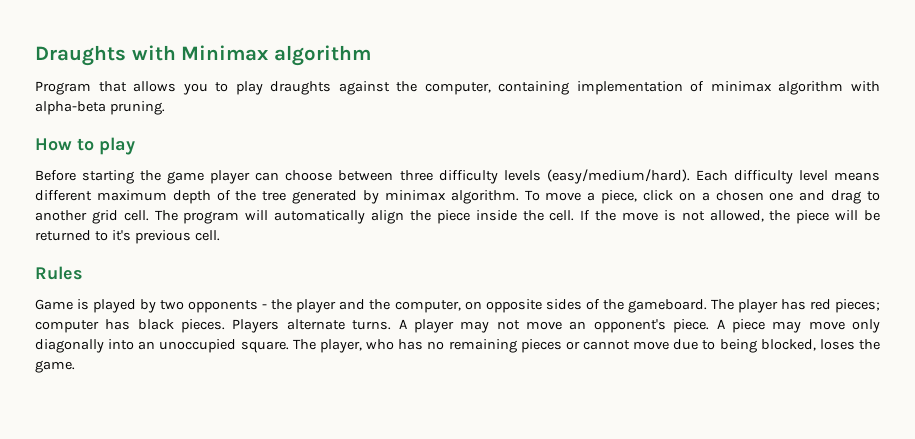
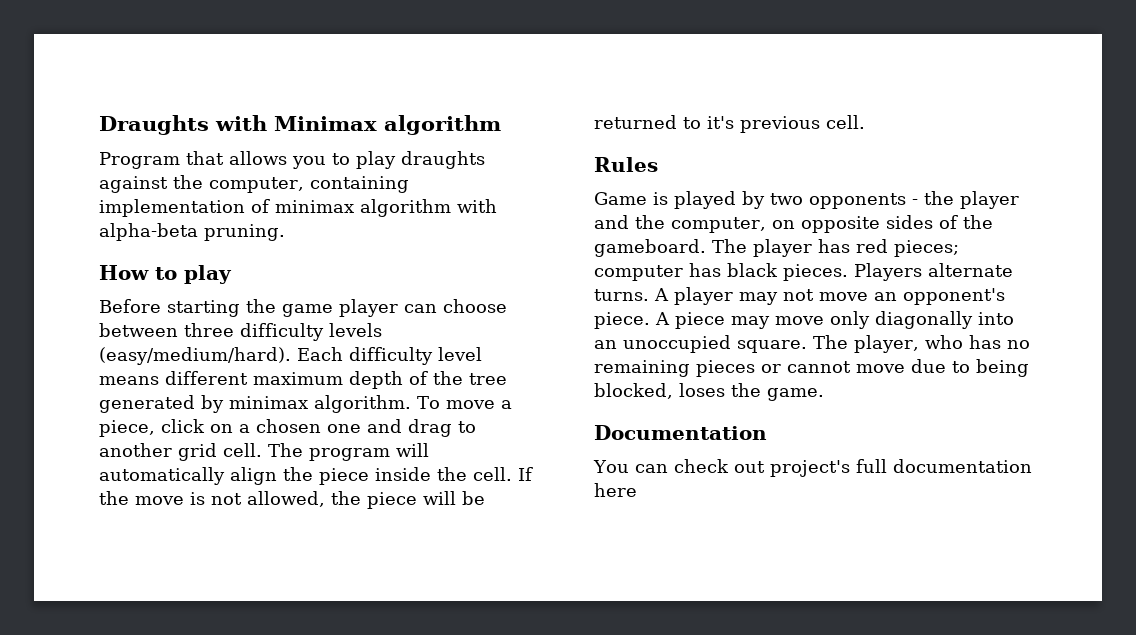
+ Documentation
+ You can check out project's full documentation here

